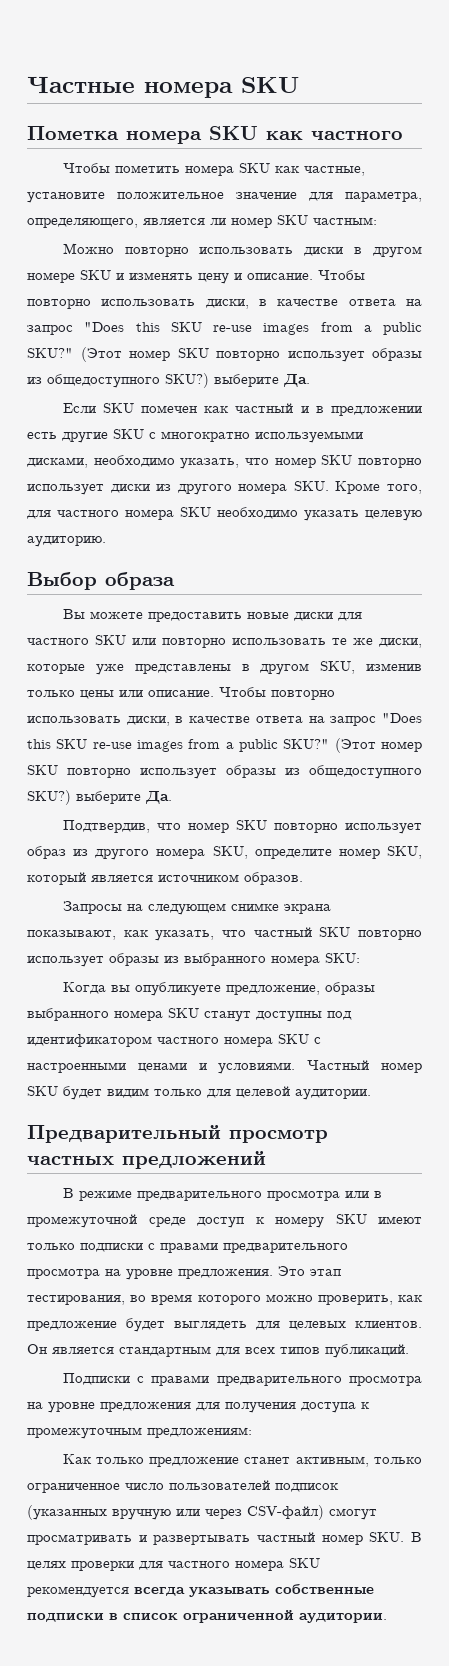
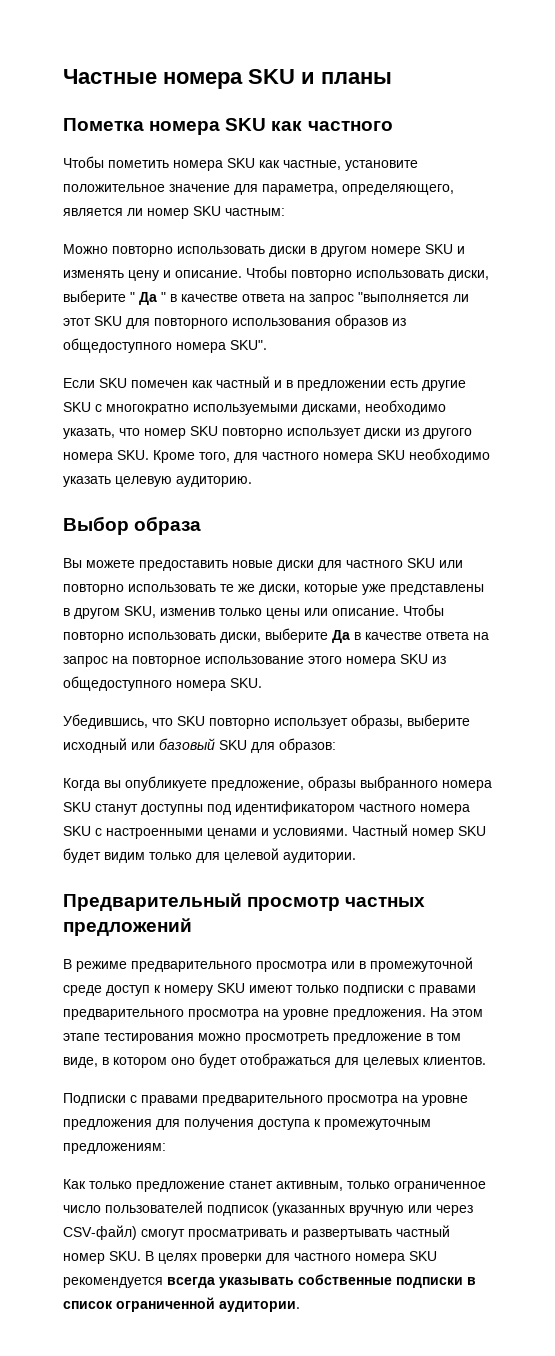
- Частные номера SKU
+ Частные номера SKU и планы
- Можно повторно использовать диски в другом номере SKU и изменять цену и описание. Чтобы повторно использовать диски, в качестве ответа на запрос "Does this SKU re-use images from a public SKU?" (Этот номер SKU повторно использует образы из общедоступного SKU?) выберите Да.
+ Можно повторно использовать диски в другом номере SKU и изменять цену и описание. Чтобы повторно использовать диски, выберите " Да " в качестве ответа на запрос "выполняется ли этот SKU для повторного использования образов из общедоступного номера SKU".
- Вы можете предоставить новые диски для частного SKU или повторно использовать те же диски, которые уже представлены в другом SKU, изменив только цены или описание. Чтобы повторно использовать диски, в качестве ответа на запрос "Does this SKU re-use images from a public SKU?" (Этот номер SKU повторно использует образы из общедоступного SKU?) выберите Да.
- Подтвердив, что номер SKU повторно использует образ из другого номера SKU, определите номер SKU, который является источником образов.
- Запросы на следующем снимке экрана показывают, как указать, что частный SKU повторно использует образы из выбранного номера SKU:
+ Вы можете предоставить новые диски для частного SKU или повторно использовать те же диски, которые уже представлены в другом SKU, изменив только цены или описание. Чтобы повторно использовать диски, выберите Да в качестве ответа на запрос на повторное использование этого номера SKU из общедоступного номера SKU.
+ Убедившись, что SKU повторно использует образы, выберите исходный или базовый SKU для образов:
- Это этап тестирования, во время которого можно проверить, как предложение будет выглядеть для целевых клиентов. Он является стандартным для всех типов публикаций.
+ На этом этапе тестирования можно просмотреть предложение в том виде, в котором оно будет отображаться для целевых клиентов.

